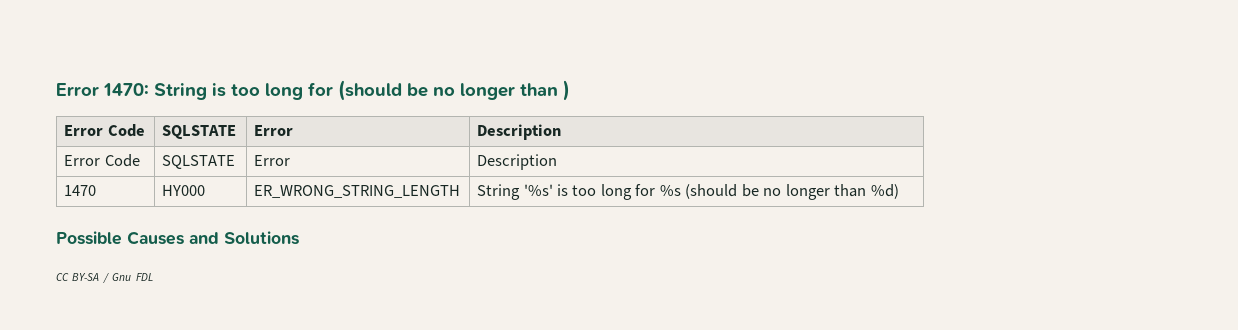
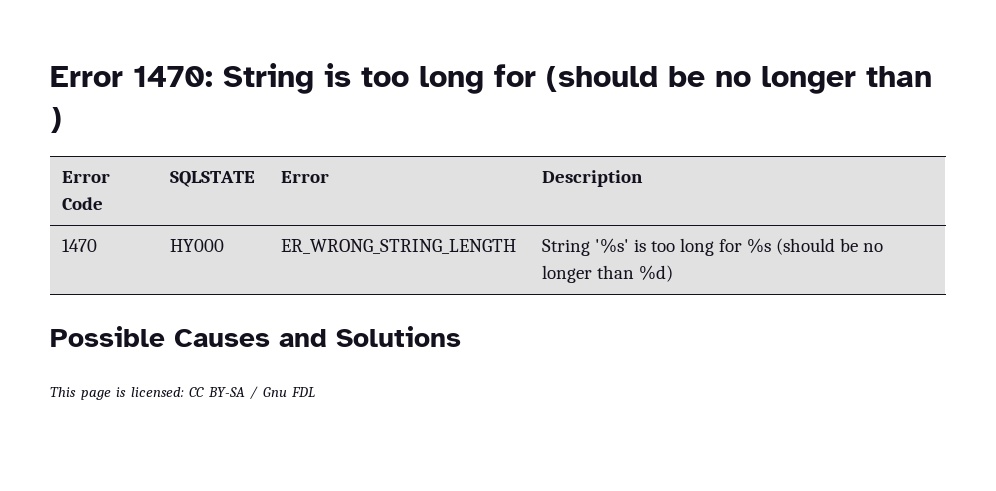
  Error 1470: String is too long for (should be no longer than )
- Error Code | SQLSTATE | Error | Description
- CC BY-SA / Gnu FDL
+ This page is licensed: CC BY-SA / Gnu FDL

